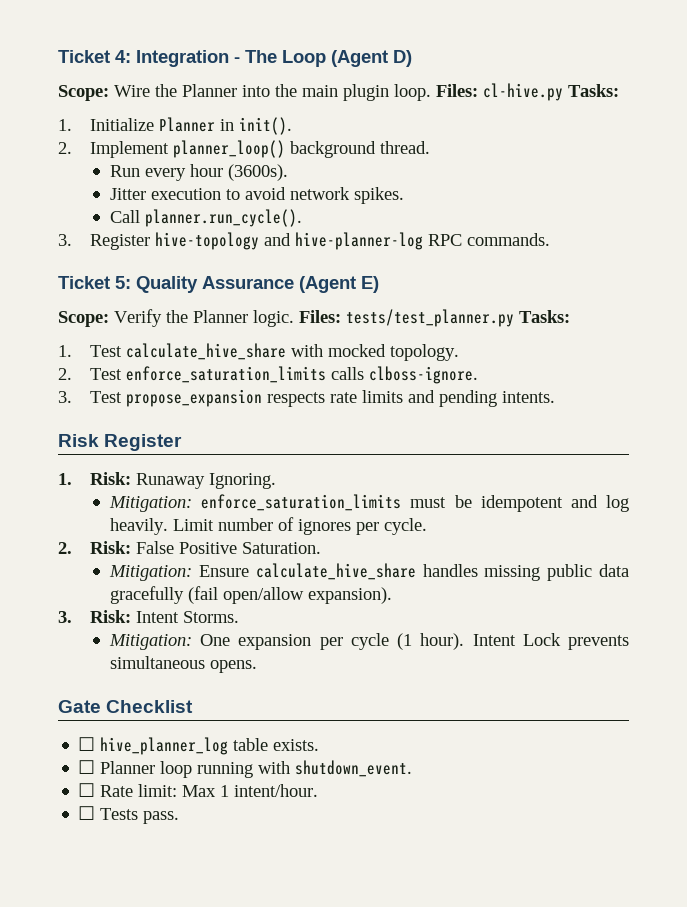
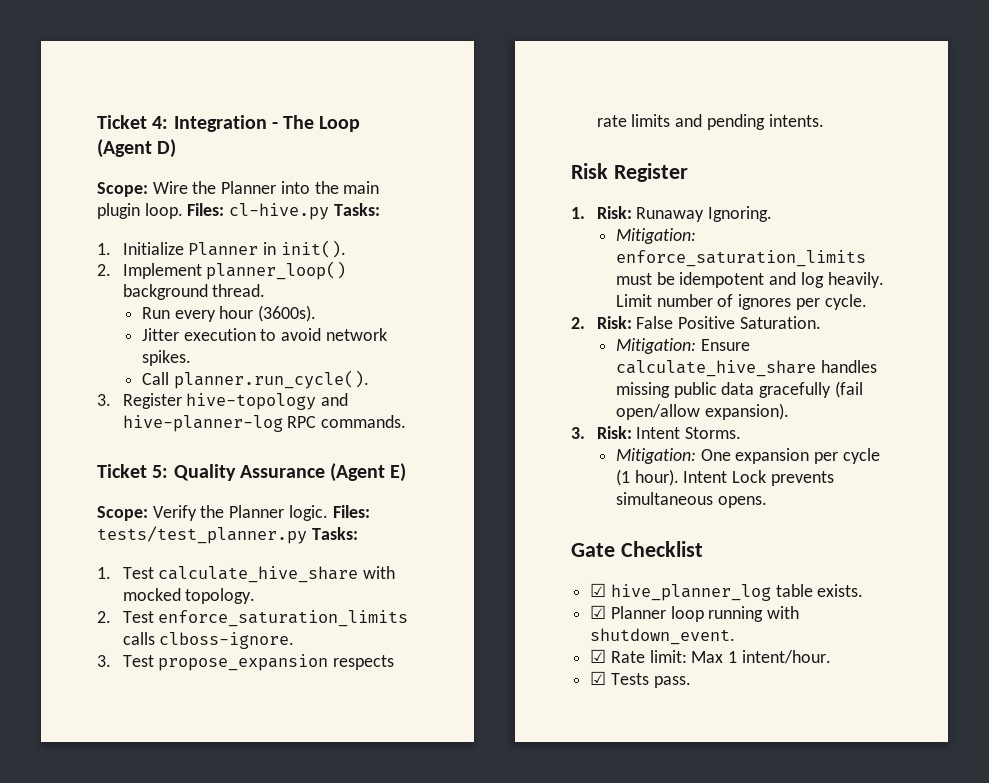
- ☐ hive_planner_log table exists.
+ ☑ hive_planner_log table exists.
- ☐ Planner loop running with shutdown_event.
+ ☑ Planner loop running with shutdown_event.
- ☐ Rate limit: Max 1 intent/hour.
+ ☑ Rate limit: Max 1 intent/hour.
- ☐ Tests pass.
+ ☑ Tests pass.

